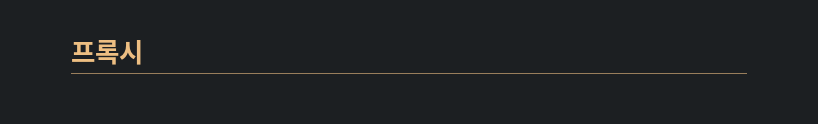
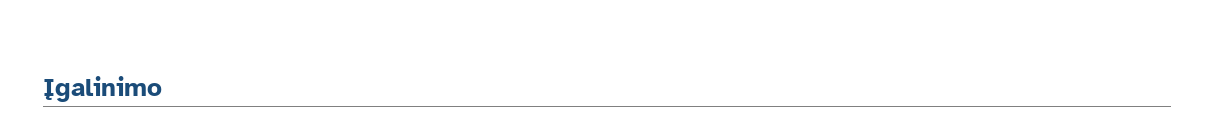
- 프록시
+ Įgalinimo

